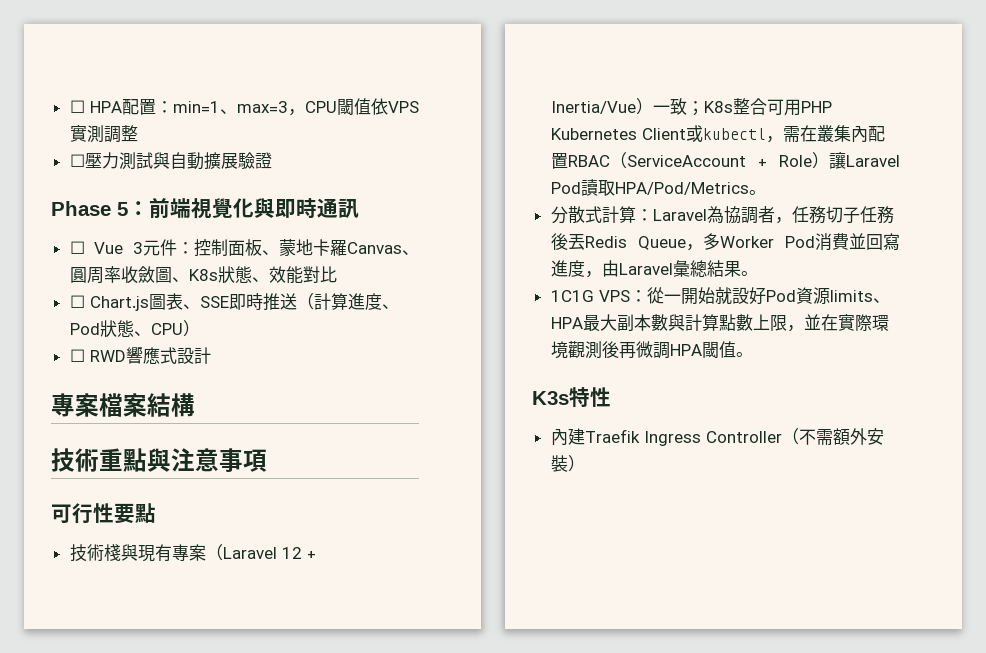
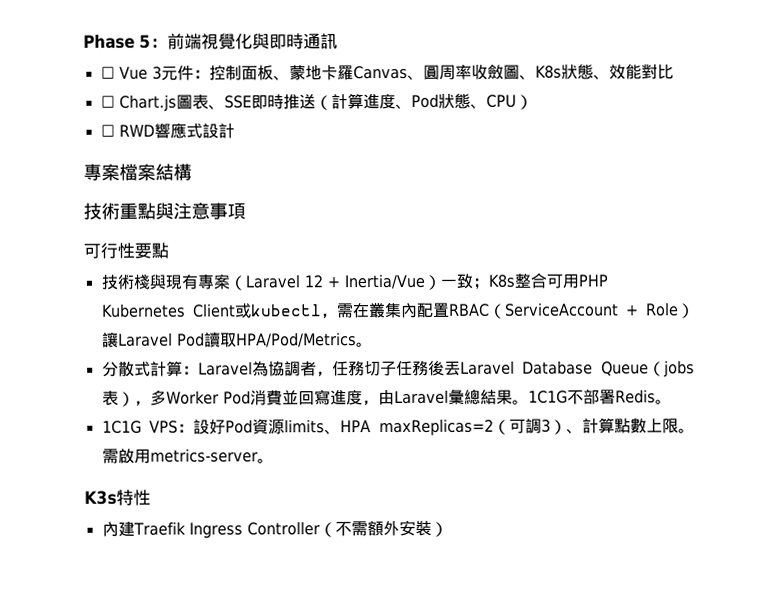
- ☐ HPA配置：min=1、max=3，CPU閾值依VPS實測調整
- ☐壓力測試與自動擴展驗證
- 分散式計算：Laravel為協調者，任務切子任務後丟Redis Queue，多Worker Pod消費並回寫進度，由Laravel彙總結果。
+ 分散式計算：Laravel為協調者，任務切子任務後丟Laravel Database Queue（jobs表），多Worker Pod消費並回寫進度，由Laravel彙總結果。1C1G不部署Redis。
- 1C1G VPS：從一開始就設好Pod資源limits、HPA最大副本數與計算點數上限，並在實際環境觀測後再微調HPA閾值。
+ 1C1G VPS：設好Pod資源limits、HPA maxReplicas=2（可調3）、計算點數上限。需啟用metrics-server。

